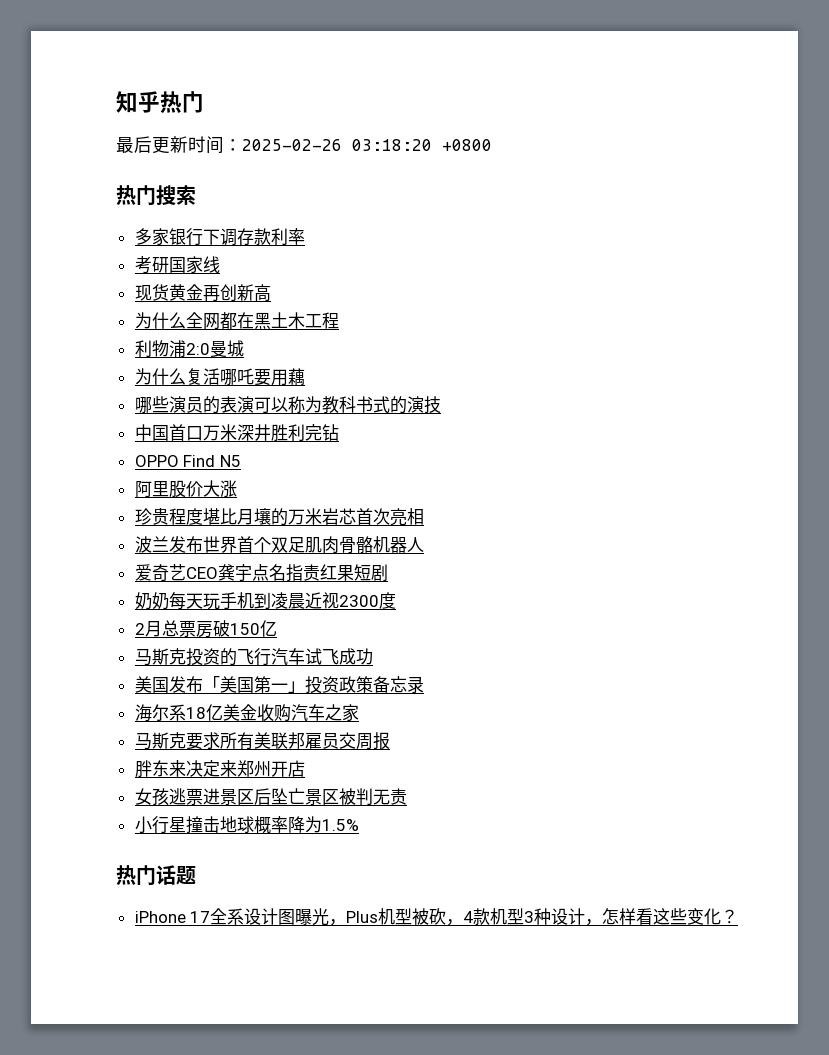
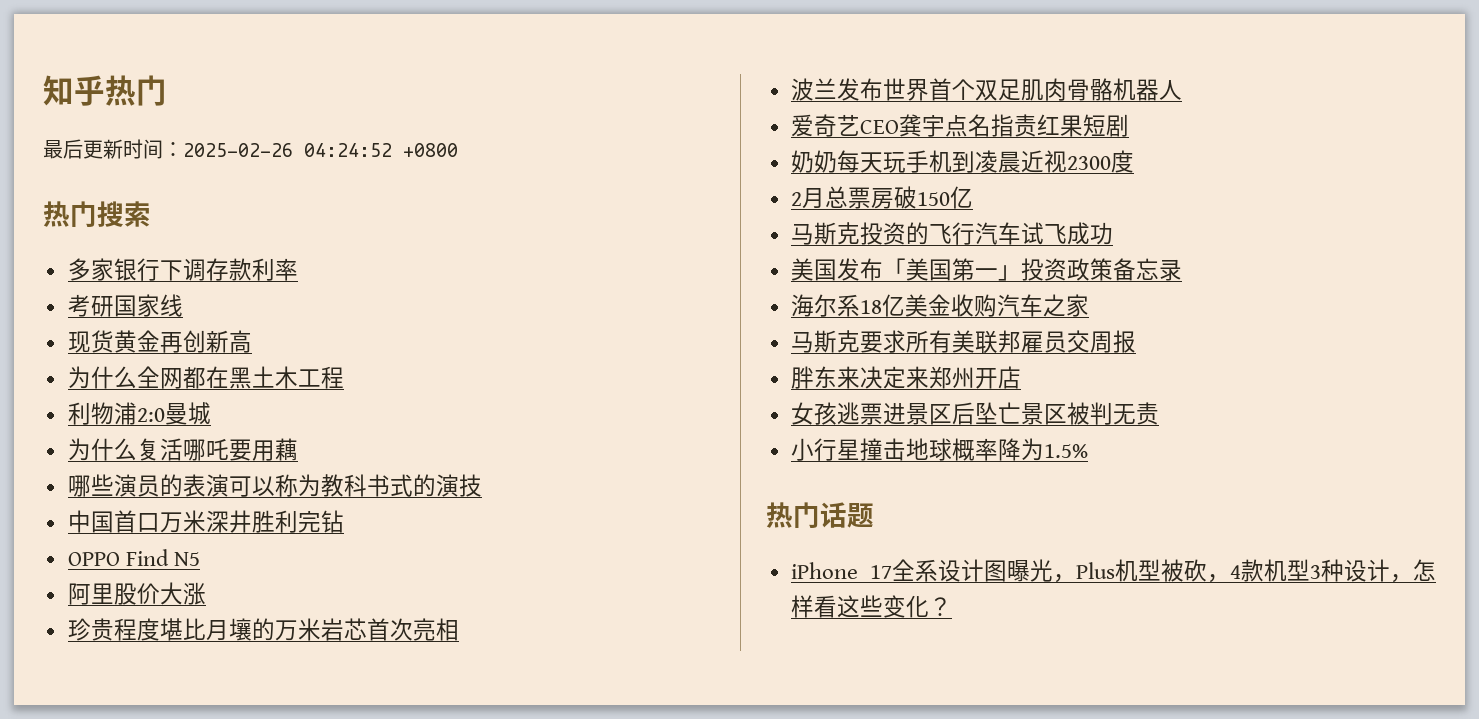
- 最后更新时间：2025-02-26 03:18:20 +0800
+ 最后更新时间：2025-02-26 04:24:52 +0800

